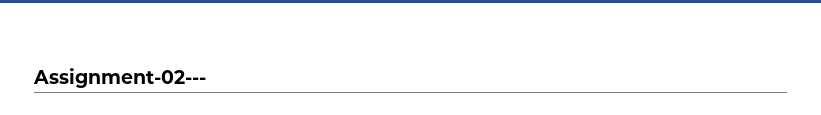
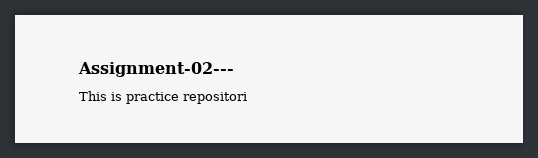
+ This is practice repositori

